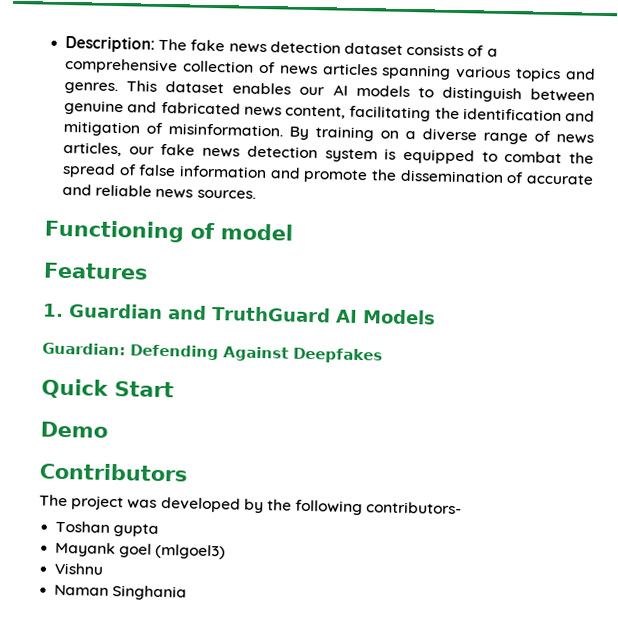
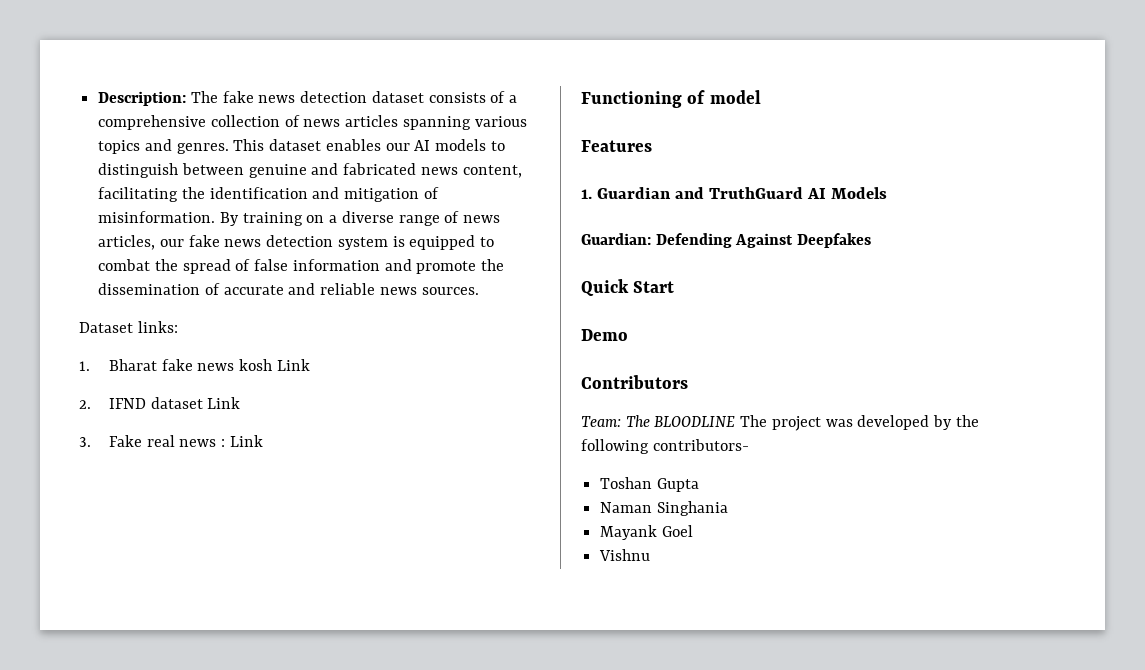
+ Dataset links:
+ 1. Bharat fake news kosh Link
+ 2. IFND dataset Link
+ 3. Fake real news : Link
- The project was developed by the following contributors-
+ Team: The BLOODLINE The project was developed by the following contributors-
- Toshan gupta
- Mayank goel (mlgoel3)
- Vishnu
+ Toshan Gupta
+ Mayank Goel
+ Vishnu

